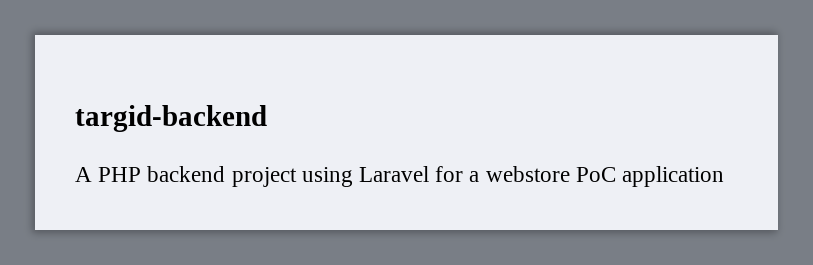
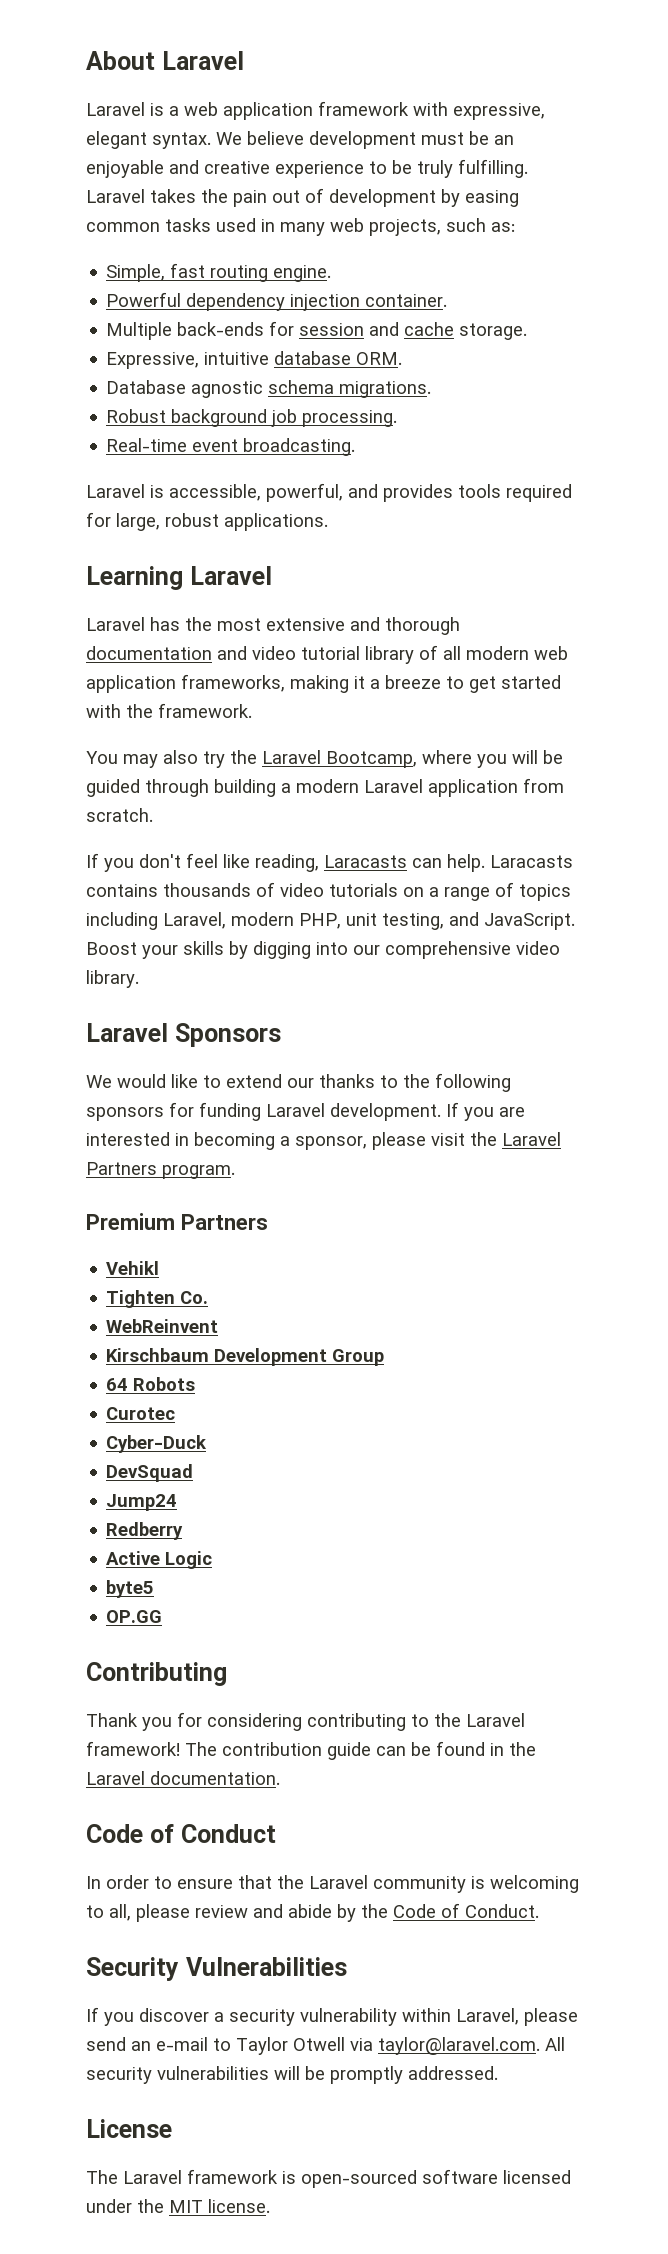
- targid-backend
- A PHP backend project using Laravel for a webstore PoC application
+ About Laravel
+ Laravel is a web application framework with expressive, elegant syntax. We believe development must be an enjoyable and creative experience to be truly fulfilling. Laravel takes the pain out of development by easing common tasks used in many web projects, such as:
+ Simple, fast routing engine.
+ Powerful dependency injection container.
+ Multiple back-ends for session and cache storage.
+ Expressive, intuitive database ORM.
+ Database agnostic schema migrations.
+ Robust background job processing.
+ Real-time event broadcasting.
+ Laravel is accessible, powerful, and provides tools required for large, robust applications.
+ Learning Laravel
+ Laravel has the most extensive and thorough documentation and video tutorial library of all modern web application frameworks, making it a breeze to get started with the framework.
+ You may also try the Laravel Bootcamp, where you will be guided through building a modern Laravel application from scratch.
+ If you don't feel like reading, Laracasts can help. Laracasts contains thousands of video tutorials on a range of topics including Laravel, modern PHP, unit testing, and JavaScript. Boost your skills by digging into our comprehensive video library.
+ Laravel Sponsors
+ We would like to extend our thanks to the following sponsors for funding Laravel development. If you are interested in becoming a sponsor, please visit the Laravel Partners program.
+ Premium Partners
+ Vehikl
+ Tighten Co.
+ WebReinvent
+ Kirschbaum Development Group
+ 64 Robots
+ Curotec
+ Cyber-Duck
+ DevSquad
+ Jump24
+ Redberry
+ Active Logic
+ byte5
+ OP.GG
+ Contributing
+ Thank you for considering contributing to the Laravel framework! The contribution guide can be found in the Laravel documentation.
+ Code of Conduct
+ In order to ensure that the Laravel community is welcoming to all, please review and abide by the Code of Conduct.
+ Security Vulnerabilities
+ If you discover a security vulnerability within Laravel, please send an e-mail to Taylor Otwell via taylor@laravel.com. All security vulnerabilities will be promptly addressed.
+ License
+ The Laravel framework is open-sourced software licensed under the MIT license.

